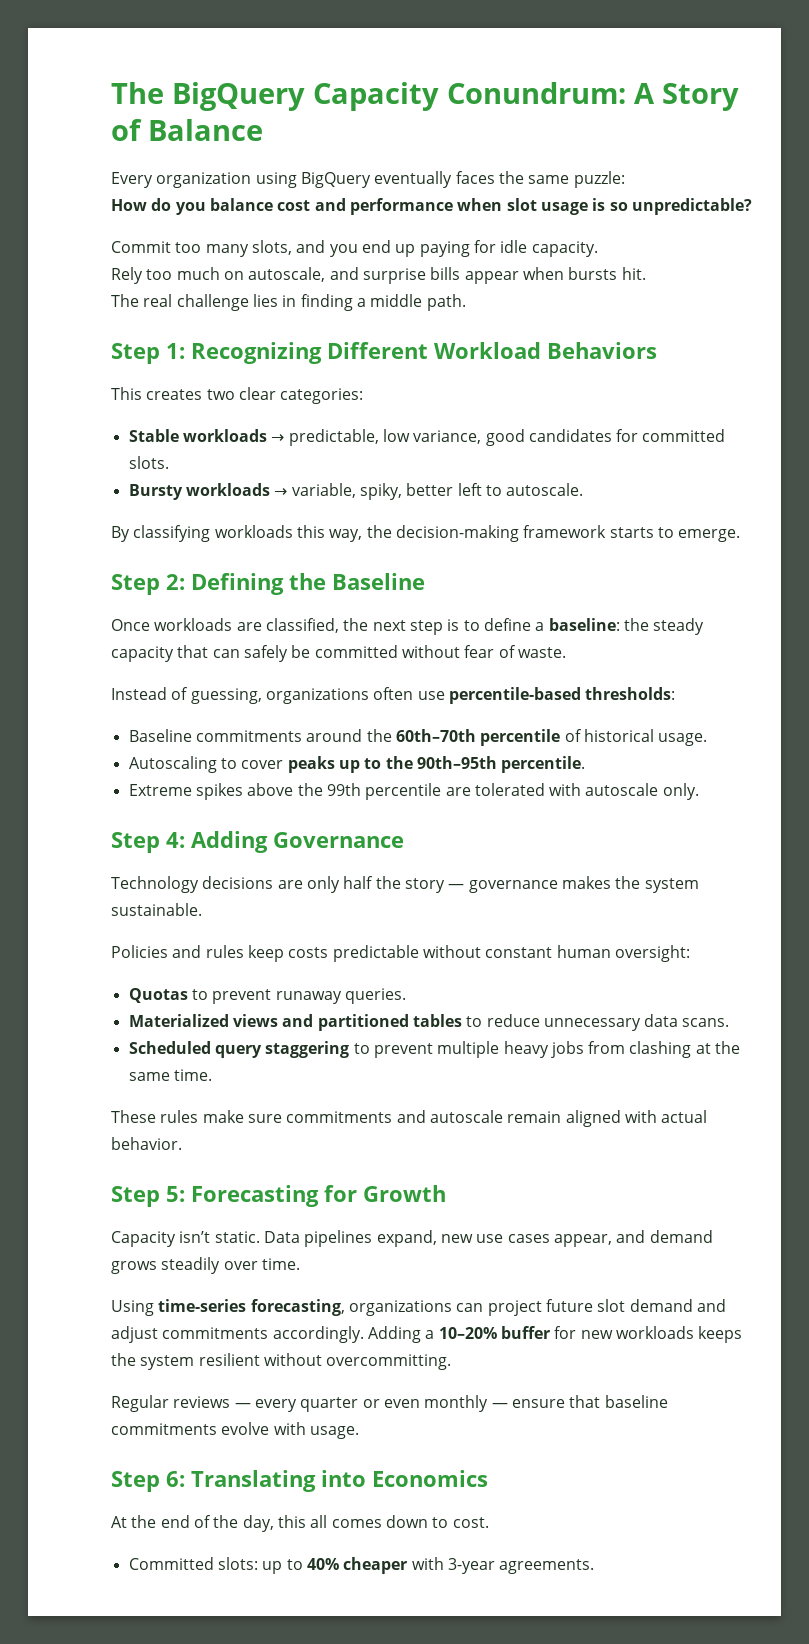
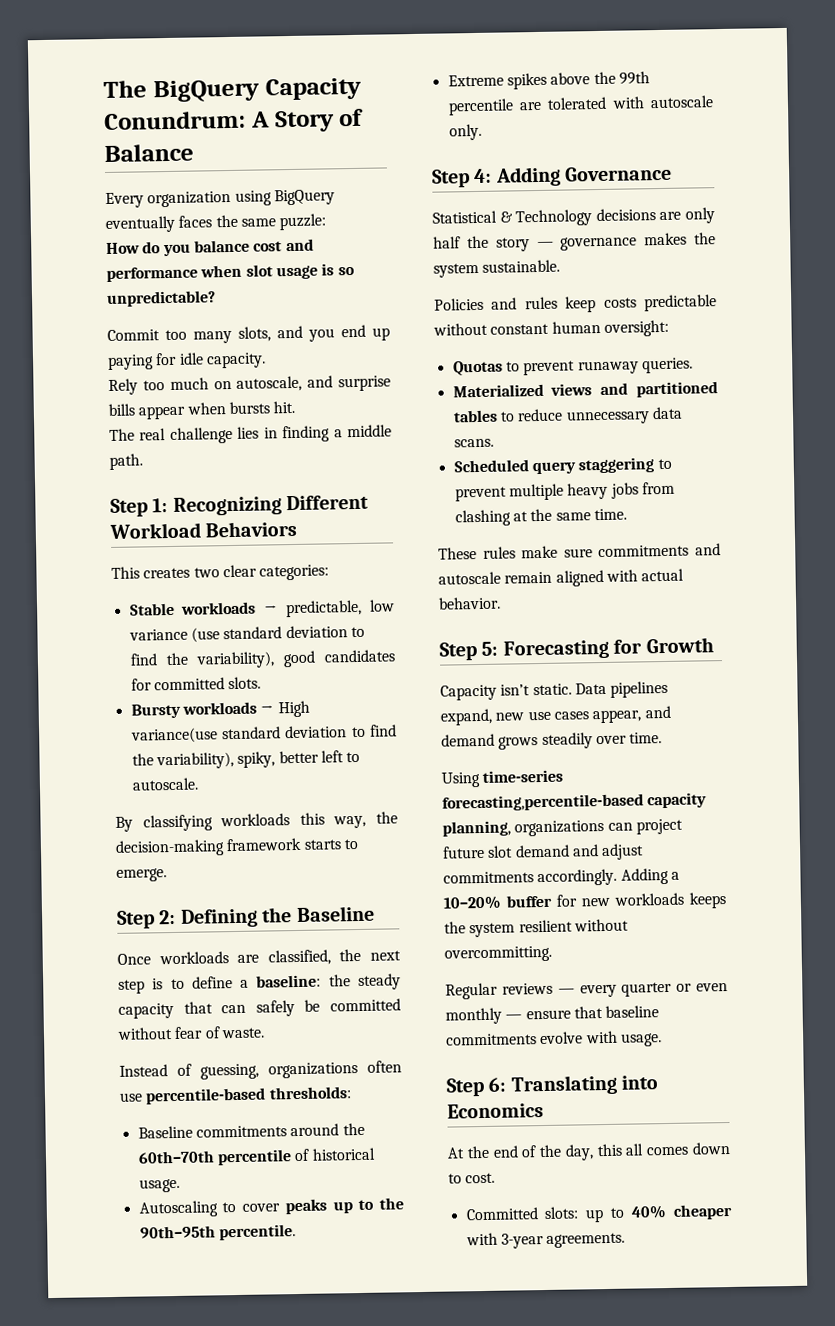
- Stable workloads → predictable, low variance, good candidates for committed slots.
+ Stable workloads → predictable, low variance (use standard deviation to find the variability), good candidates for committed slots.
- Bursty workloads → variable, spiky, better left to autoscale.
+ Bursty workloads → High variance(use standard deviation to find the variability), spiky, better left to autoscale.
- Technology decisions are only half the story — governance makes the system sustainable.
+ Statistical & Technology decisions are only half the story — governance makes the system sustainable.
- Using time-series forecasting, organizations can project future slot demand and adjust commitments accordingly.
+ Using time-series forecasting,percentile-based capacity planning, organizations can project future slot demand and adjust commitments accordingly.

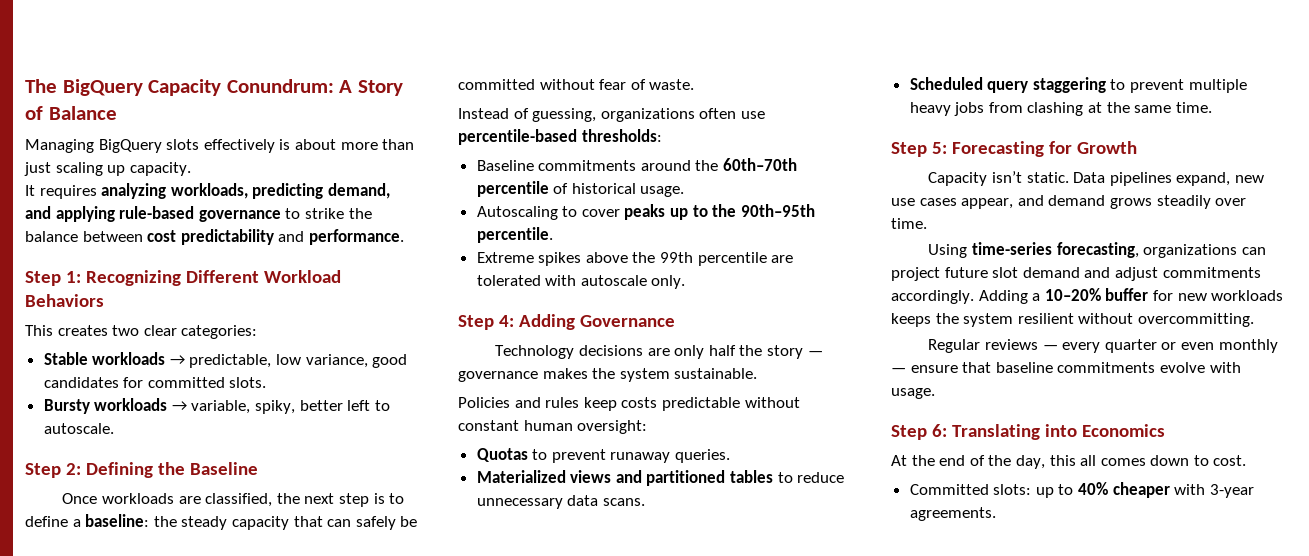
- Every organization using BigQuery eventually faces the same puzzle:
- How do you balance cost and performance when slot usage is so unpredictable?
- Commit too many slots, and you end up paying for idle capacity.
- Rely too much on autoscale, and surprise bills appear when bursts hit.
- The real challenge lies in finding a middle path.
+ Managing BigQuery slots effectively is about more than just scaling up capacity.
+ It requires analyzing workloads, predicting demand, and applying rule-based governance to strike the balance between cost predictability and performance.
- Stable workloads → predictable, low variance (use standard deviation to find the variability), good candidates for committed slots.
+ Stable workloads → predictable, low variance, good candidates for committed slots.
- Bursty workloads → High variance(use standard deviation to find the variability), spiky, better left to autoscale.
+ Bursty workloads → variable, spiky, better left to autoscale.
- By classifying workloads this way, the decision-making framework starts to emerge.
- Statistical & Technology decisions are only half the story — governance makes the system sustainable.
+ Technology decisions are only half the story — governance makes the system sustainable.
- These rules make sure commitments and autoscale remain aligned with actual behavior.
- Using time-series forecasting,percentile-based capacity planning, organizations can project future slot demand and adjust commitments accordingly.
+ Using time-series forecasting, organizations can project future slot demand and adjust commitments accordingly.

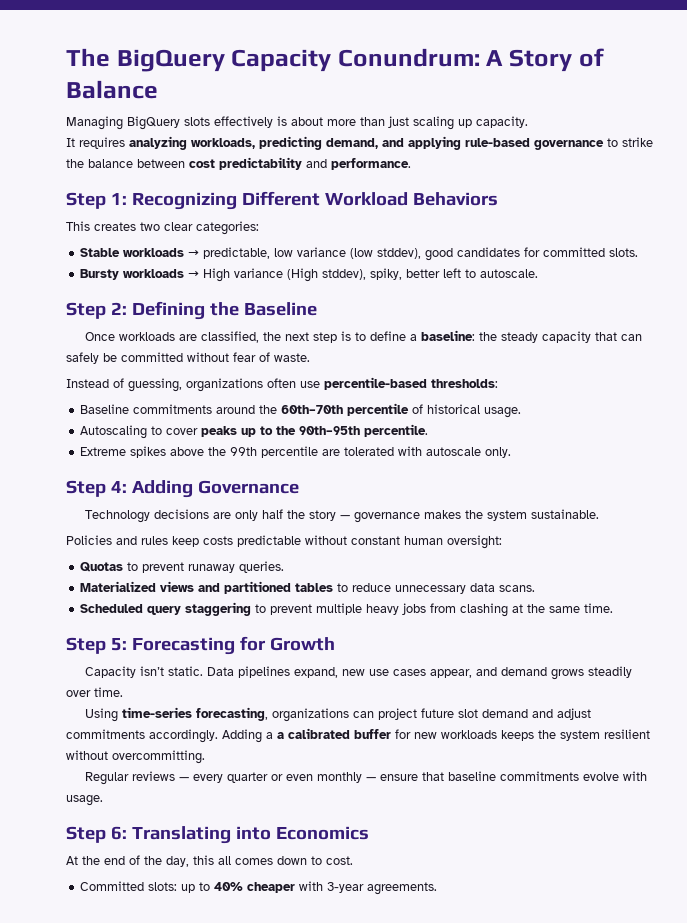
- Stable workloads → predictable, low variance, good candidates for committed slots.
+ Stable workloads → predictable, low variance (low stddev), good candidates for committed slots.
- Bursty workloads → variable, spiky, better left to autoscale.
+ Bursty workloads → High variance (High stddev), spiky, better left to autoscale.
- Adding a 10–20% buffer for new workloads keeps the system resilient without overcommitting.
+ Adding a a calibrated buffer for new workloads keeps the system resilient without overcommitting.

